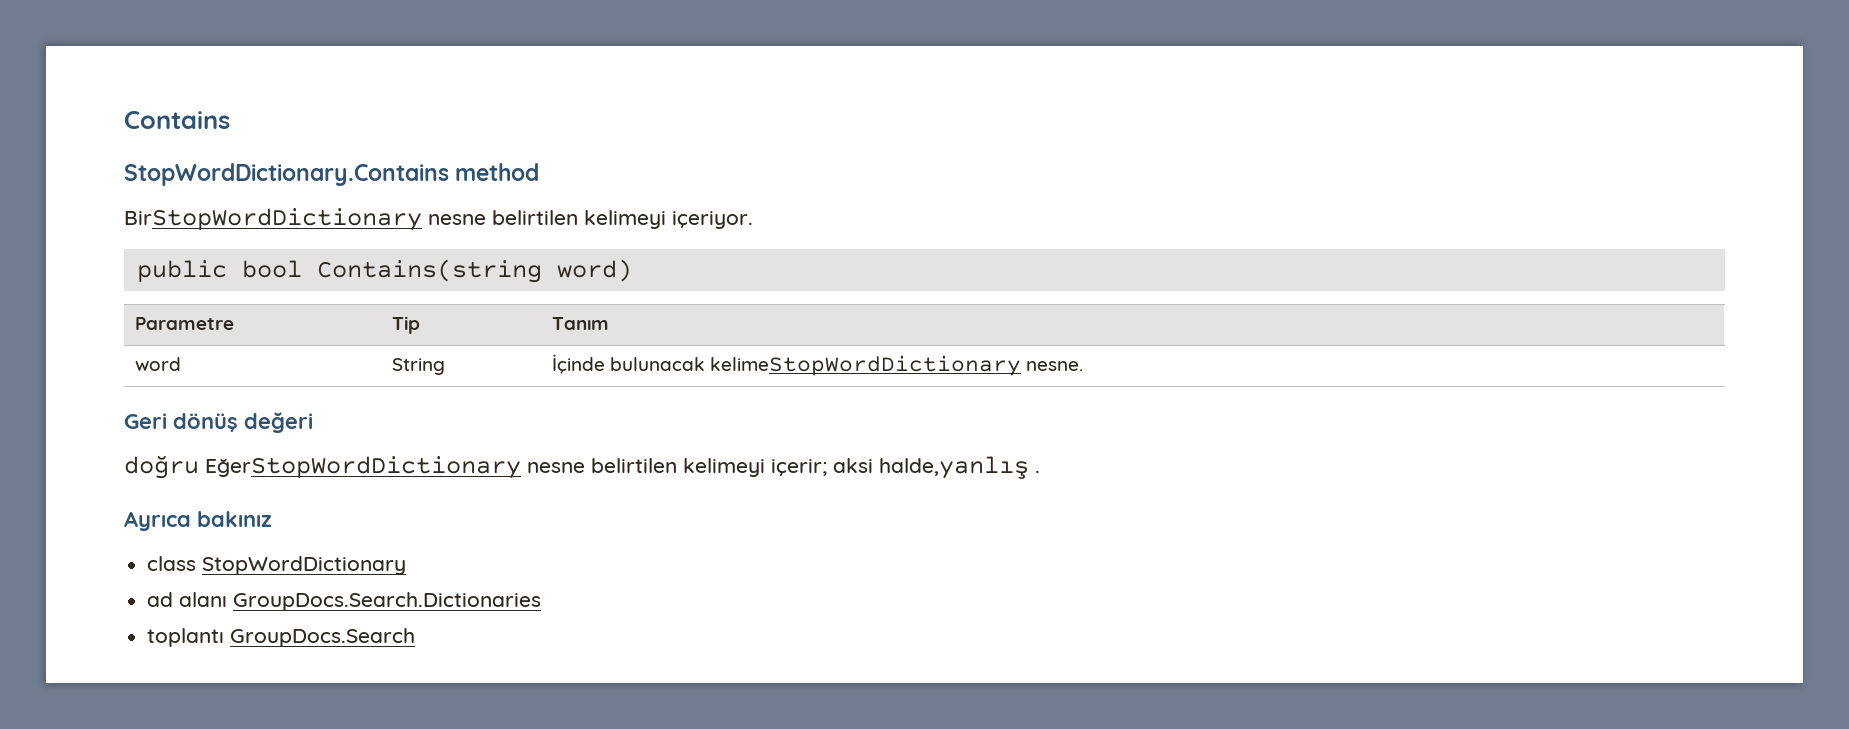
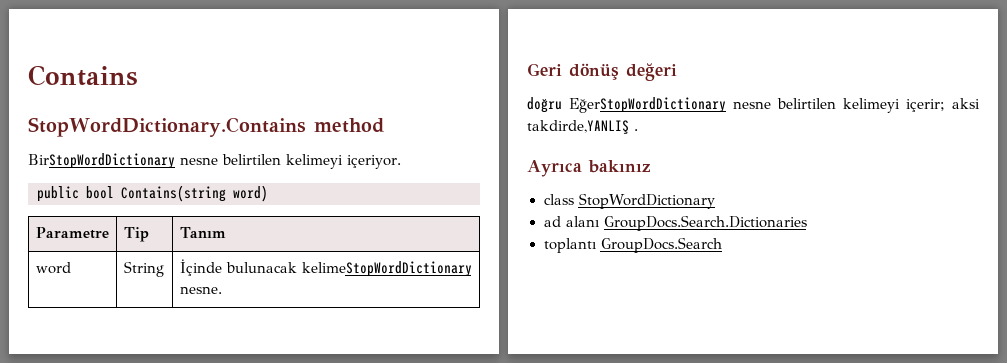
- doğru EğerStopWordDictionary nesne belirtilen kelimeyi içerir; aksi halde,yanlış .
+ doğru EğerStopWordDictionary nesne belirtilen kelimeyi içerir; aksi takdirde,YANLIŞ .

